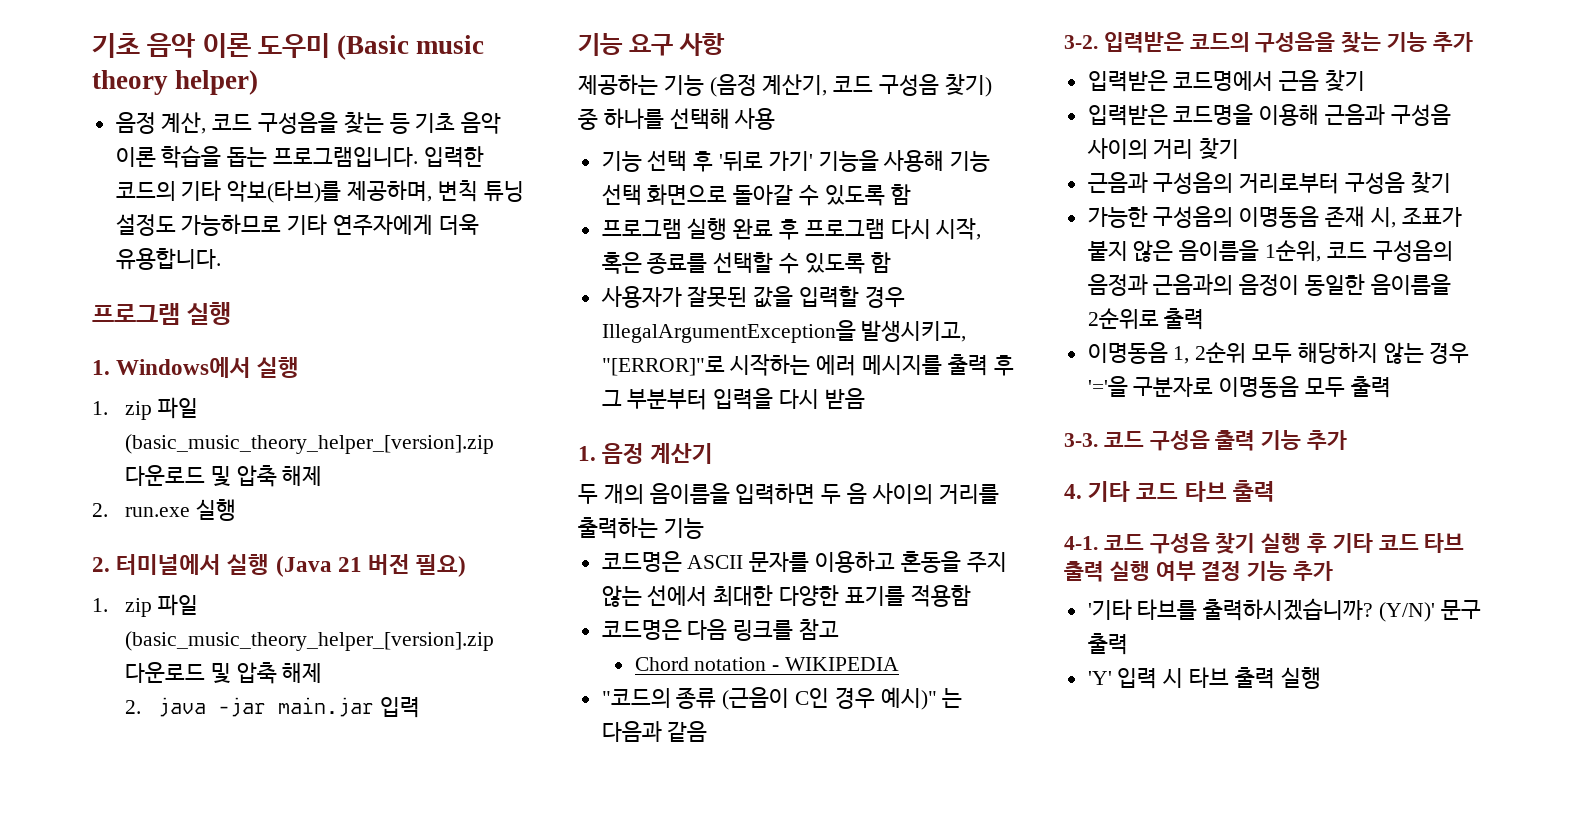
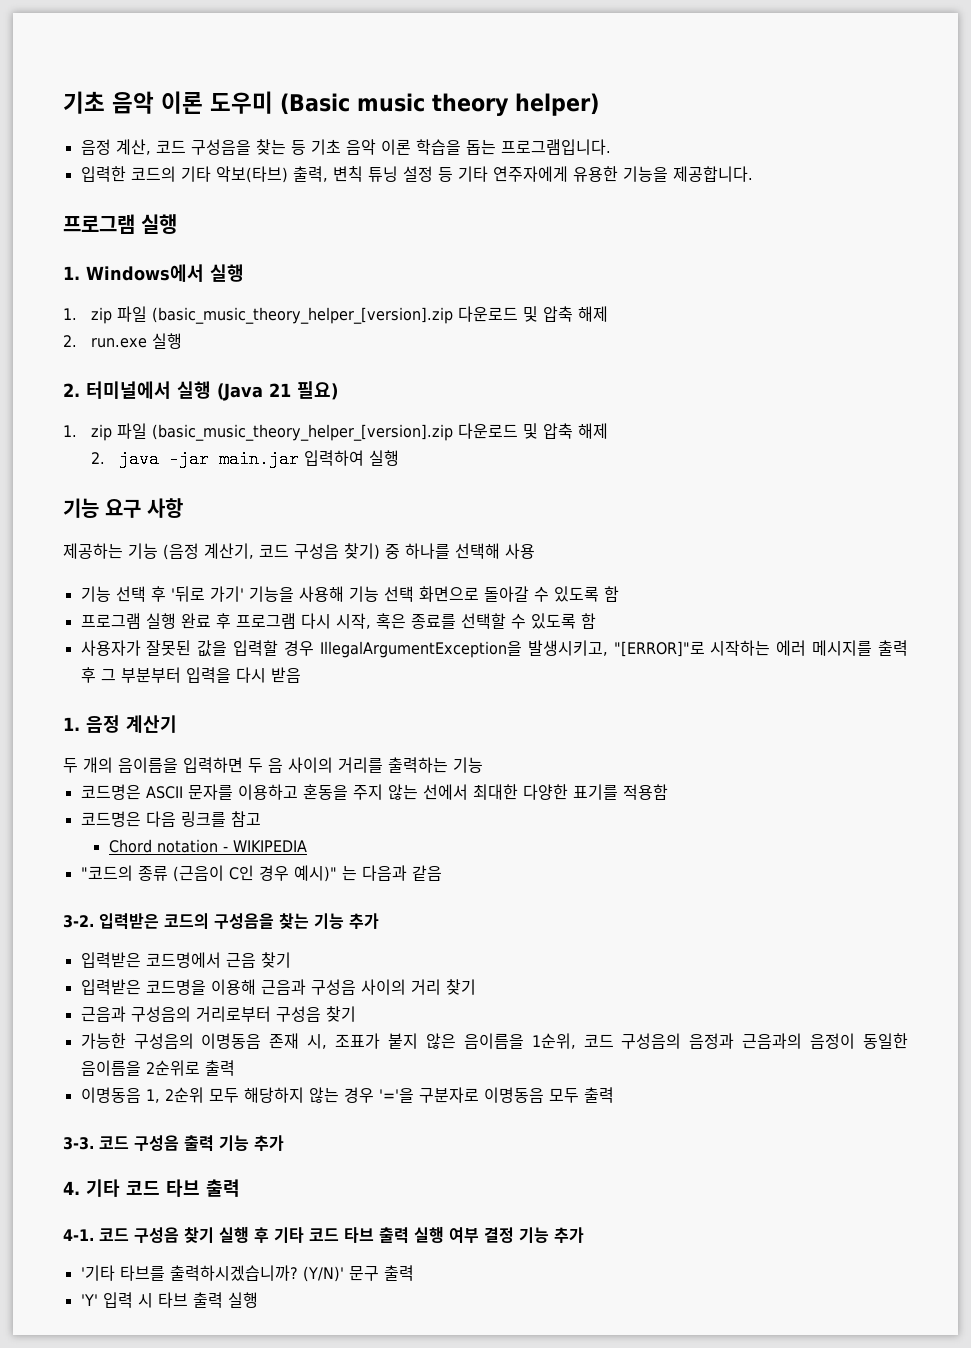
- 음정 계산, 코드 구성음을 찾는 등 기초 음악 이론 학습을 돕는 프로그램입니다. 입력한 코드의 기타 악보(타브)를 제공하며, 변칙 튜닝 설정도 가능하므로 기타 연주자에게 더욱 유용합니다.
+ 음정 계산, 코드 구성음을 찾는 등 기초 음악 이론 학습을 돕는 프로그램입니다.
+ 입력한 코드의 기타 악보(타브) 출력, 변칙 튜닝 설정 등 기타 연주자에게 유용한 기능을 제공합니다.
- 2. 터미널에서 실행 (Java 21 버전 필요)
+ 2. 터미널에서 실행 (Java 21 필요)
- 2. java -jar main.jar 입력
+ 2. java -jar main.jar 입력하여 실행

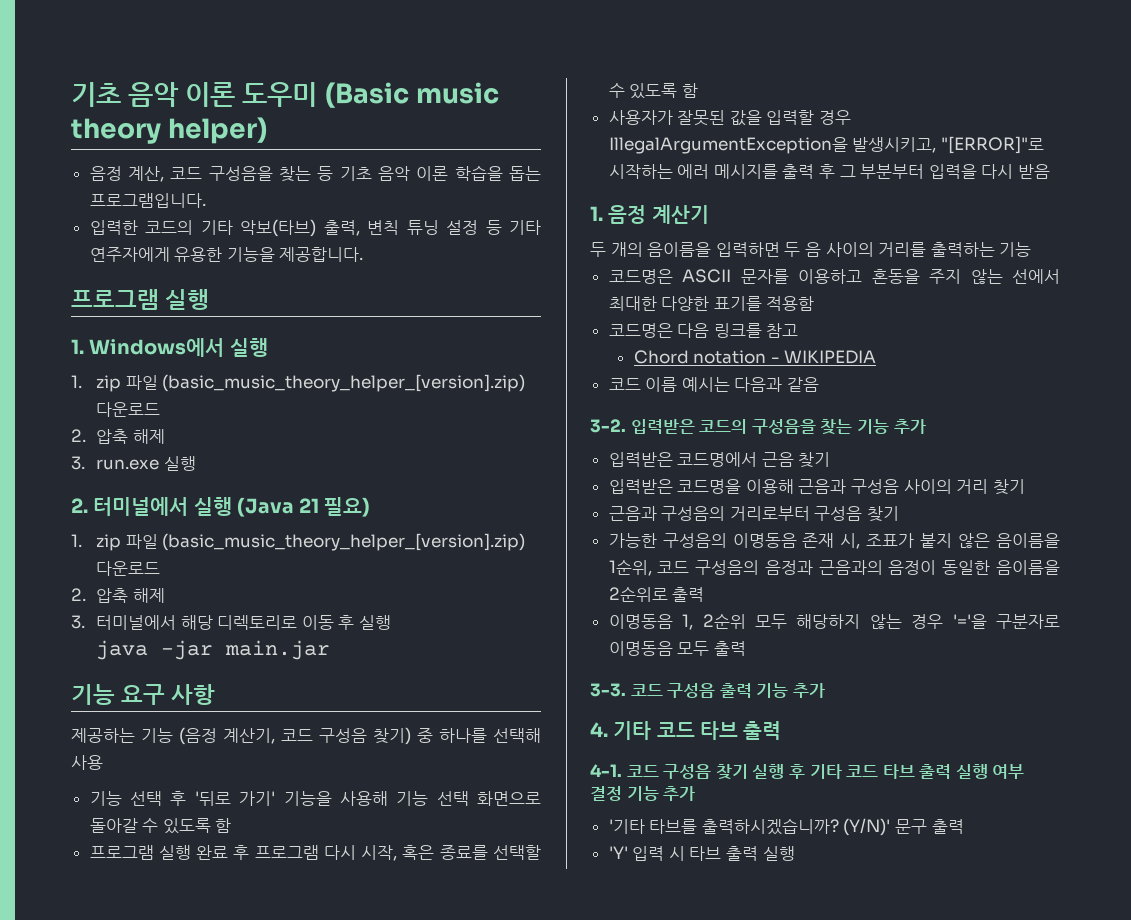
  1. Windows에서 실행
- 1. zip 파일 (basic_music_theory_helper_[version].zip 다운로드 및 압축 해제
- 2. run.exe 실행
+ 1. zip 파일 (basic_music_theory_helper_[version].zip) 다운로드
+ 2. 압축 해제
+ 3. run.exe 실행
  2. 터미널에서 실행 (Java 21 필요)
- 1. zip 파일 (basic_music_theory_helper_[version].zip 다운로드 및 압축 해제
- 2. java -jar main.jar 입력하여 실행
+ 1. zip 파일 (basic_music_theory_helper_[version].zip) 다운로드
+ 2. 압축 해제
+ 3. 터미널에서 해당 디렉토리로 이동 후 실행
+ java -jar main.jar
- "코드의 종류 (근음이 C인 경우 예시)" 는 다음과 같음
+ 코드 이름 예시는 다음과 같음

